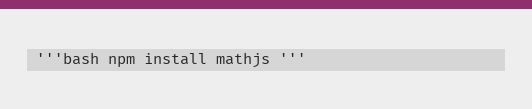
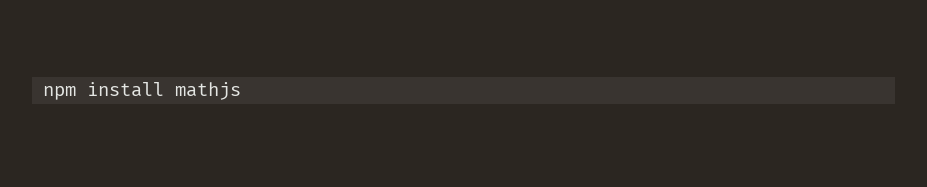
- '''bash npm install mathjs '''
+ npm install mathjs

